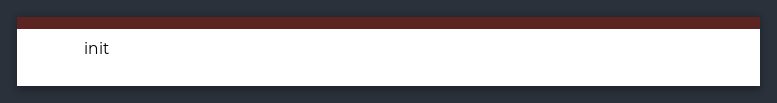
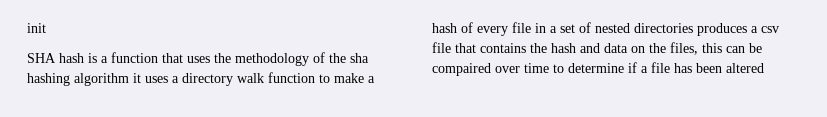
+ SHA hash is a function that uses the methodology of the sha hashing algorithm it uses a directory walk function to make a hash of every file in a set of nested directories produces a csv file that contains the hash and data on the files, this can be compaired over time to determine if a file has been altered

